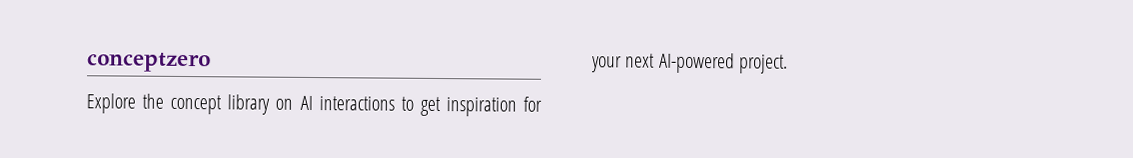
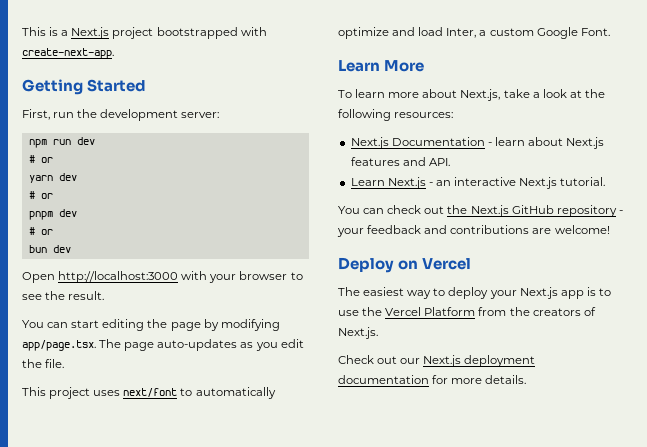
- conceptzero
- Explore the concept library on AI interactions to get inspiration for your next AI-powered project.
+ This is a Next.js project bootstrapped with create-next-app.
+ Getting Started
+ First, run the development server:
+ npm run dev
+ # or
+ yarn dev
+ # or
+ pnpm dev
+ # or
+ bun dev
+ Open http://localhost:3000 with your browser to see the result.
+ You can start editing the page by modifying app/page.tsx. The page auto-updates as you edit the file.
+ This project uses next/font to automatically optimize and load Inter, a custom Google Font.
+ Learn More
+ To learn more about Next.js, take a look at the following resources:
+ Next.js Documentation - learn about Next.js features and API.
+ Learn Next.js - an interactive Next.js tutorial.
+ You can check out the Next.js GitHub repository - your feedback and contributions are welcome!
+ Deploy on Vercel
+ The easiest way to deploy your Next.js app is to use the Vercel Platform from the creators of Next.js.
+ Check out our Next.js deployment documentation for more details.

